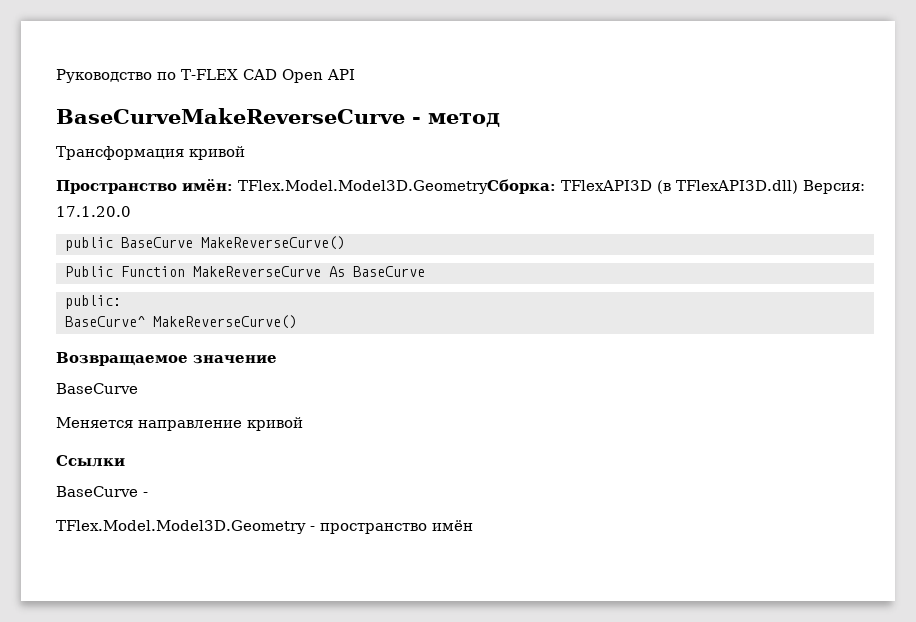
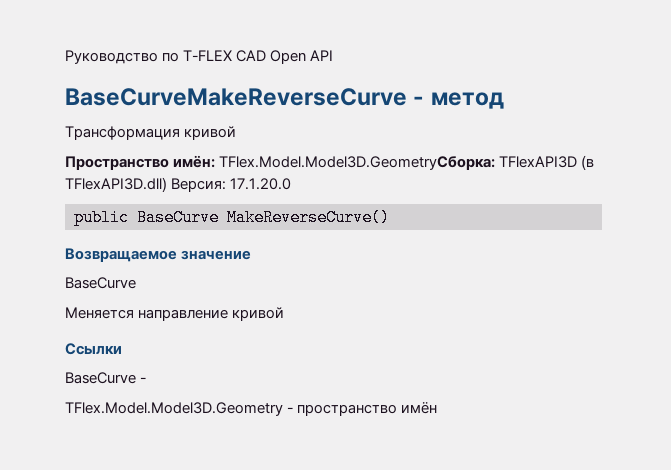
- Public Function MakeReverseCurve As BaseCurve
- public:
- BaseCurve^ MakeReverseCurve()

